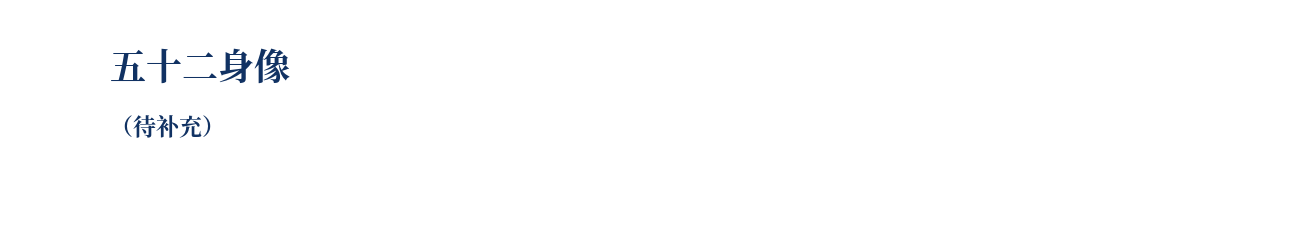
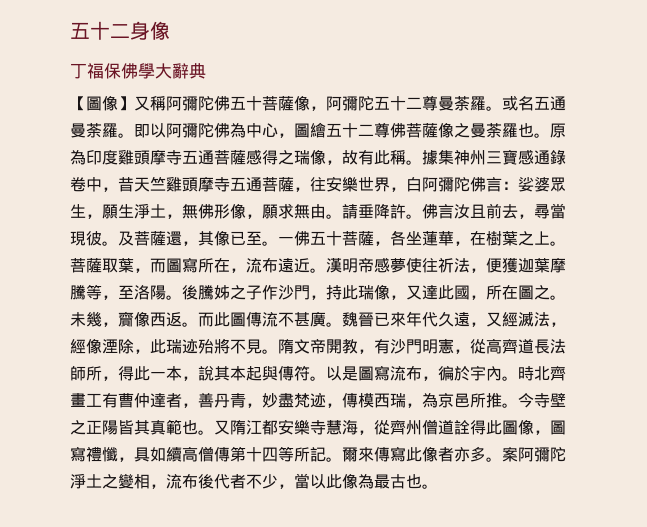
- （待补充）
+ 丁福保佛學大辭典
+ 【圖像】又稱阿彌陀佛五十菩薩像，阿彌陀五十二尊曼荼羅。或名五通曼荼羅。即以阿彌陀佛為中心，圖繪五十二尊佛菩薩像之曼荼羅也。原為印度雞頭摩寺五通菩薩感得之瑞像，故有此稱。據集神州三寶感通錄卷中，昔天竺雞頭摩寺五通菩薩，往安樂世界，白阿彌陀佛言：娑婆眾生，願生淨土，無佛形像，願求無由。請垂降許。佛言汝且前去，尋當現彼。及菩薩還，其像已至。一佛五十菩薩，各坐蓮華，在樹葉之上。菩薩取葉，而圖寫所在，流布遠近。漢明帝感夢使往祈法，便獲迦葉摩騰等，至洛陽。後騰姊之子作沙門，持此瑞像，又達此國，所在圖之。未幾，齎像西返。而此圖傳流不甚廣。魏晉已來年代久遠，又經滅法，經像湮除，此瑞迹殆將不見。隋文帝開教，有沙門明憲，從高齊道長法師所，得此一本，說其本起與傳符。以是圖寫流布，徧於宇內。時北齊畫工有曹仲達者，善丹青，妙盡梵迹，傳模西瑞，為京邑所推。今寺壁之正陽皆其真範也。又隋江都安樂寺慧海，從齊州僧道詮得此圖像，圖寫禮懺，具如續高僧傳第十四等所記。爾來傳寫此像者亦多。案阿彌陀淨土之變相，流布後代者不少，當以此像為最古也。

